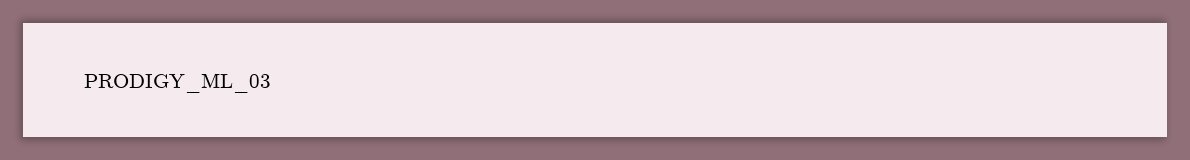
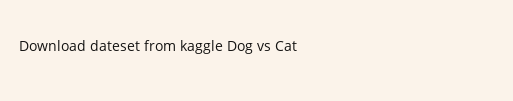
- PRODIGY_ML_03
+ Download dateset from kaggle Dog vs Cat

